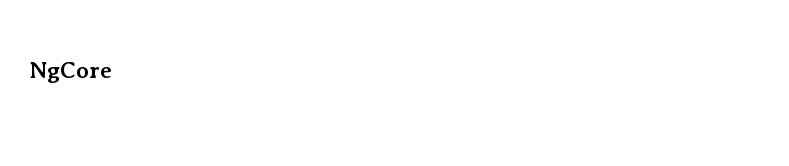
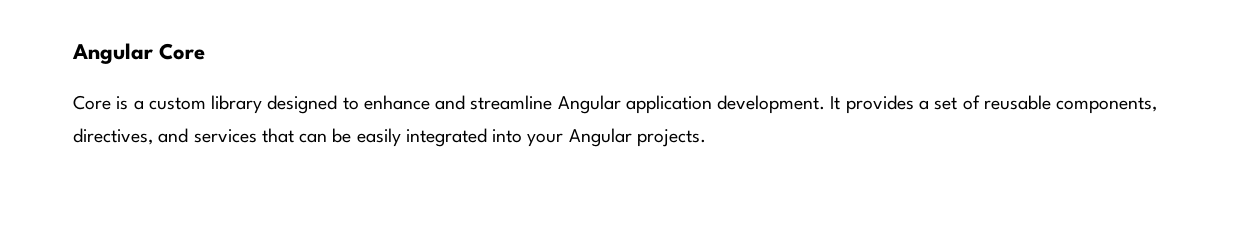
- NgCore
+ Angular Core
+ Core is a custom library designed to enhance and streamline Angular application development. It provides a set of reusable components, directives, and services that can be easily integrated into your Angular projects.

